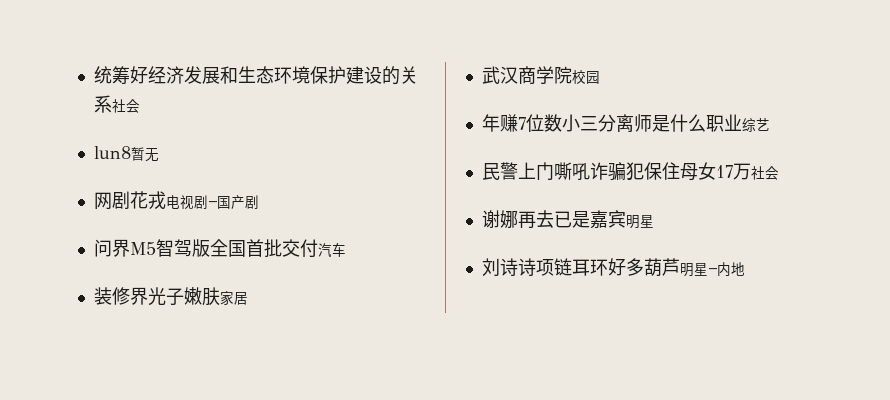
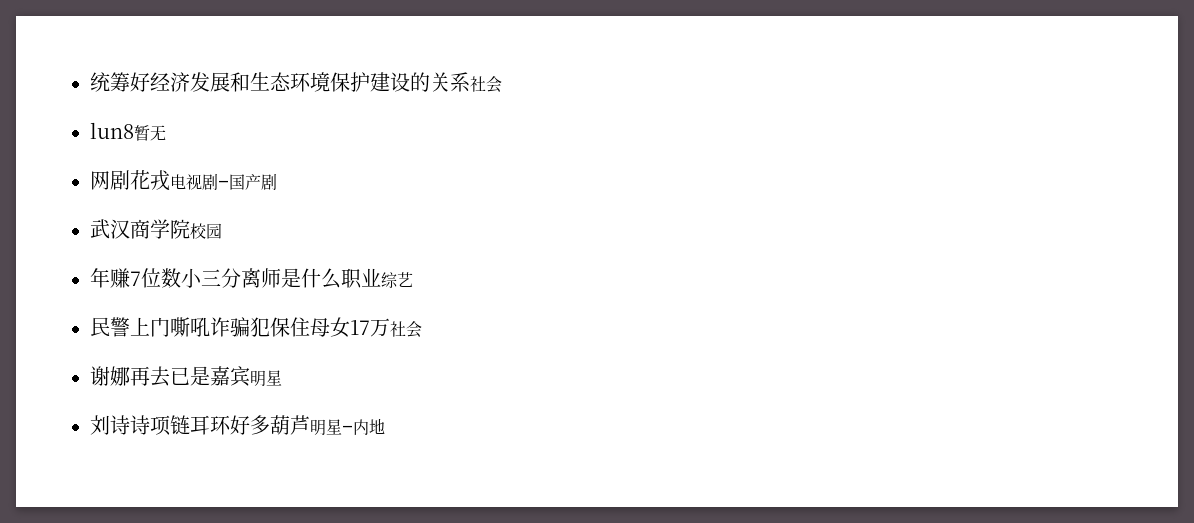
- 问界M5智驾版全国首批交付汽车
- 装修界光子嫩肤家居

